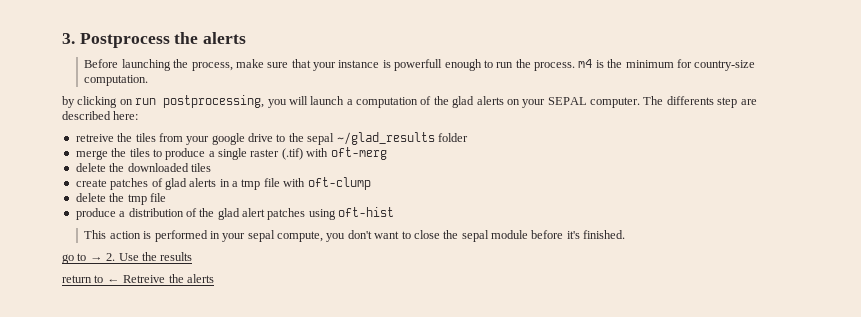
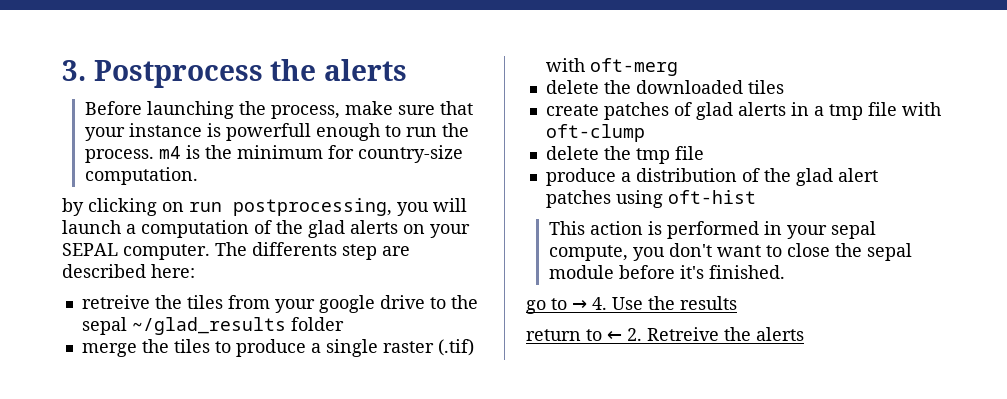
- go to → 2. Use the results
+ go to → 4. Use the results
- return to ← Retreive the alerts
+ return to ← 2. Retreive the alerts

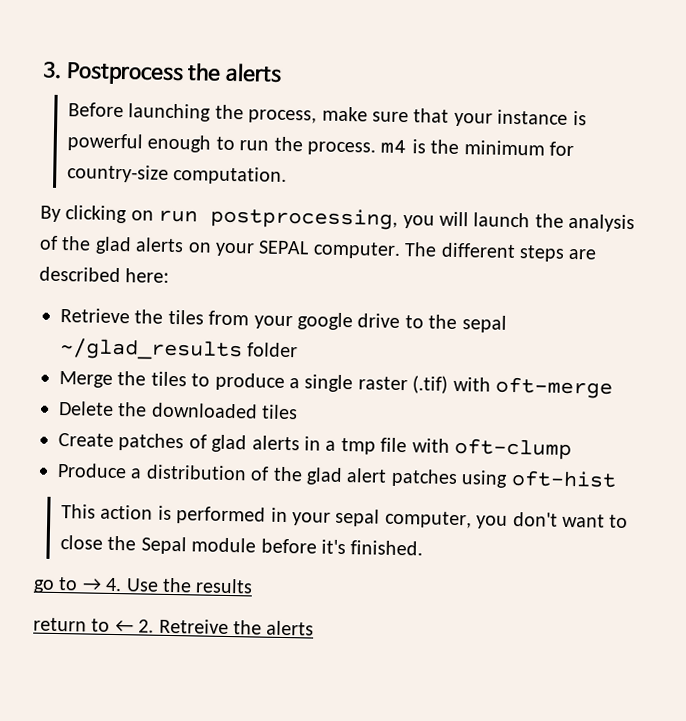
- Before launching the process, make sure that your instance is powerfull enough to run the process. m4 is the minimum for country-size computation.
+ Before launching the process, make sure that your instance is powerful enough to run the process. m4 is the minimum for country-size computation.
- by clicking on run postprocessing, you will launch a computation of the glad alerts on your SEPAL computer.
+ By clicking on run postprocessing, you will launch the analysis of the glad alerts on your SEPAL computer.
- The differents step are described here:
+ The different steps are described here:
- retreive the tiles from your google drive to the sepal ~/glad_results folder
+ Retrieve the tiles from your google drive to the sepal ~/glad_results folder
- merge the tiles to produce a single raster (.tif) with oft-merg
- delete the downloaded tiles
+ Merge the tiles to produce a single raster (.tif) with oft-merge
+ Delete the downloaded tiles
- create patches of glad alerts in a tmp file with oft-clump
+ Create patches of glad alerts in a tmp file with oft-clump
- delete the tmp file
- produce a distribution of the glad alert patches using oft-hist
+ Produce a distribution of the glad alert patches using oft-hist
- This action is performed in your sepal compute, you don't want to close the sepal module before it's finished.
+ This action is performed in your sepal computer, you don't want to close the Sepal module before it's finished.

